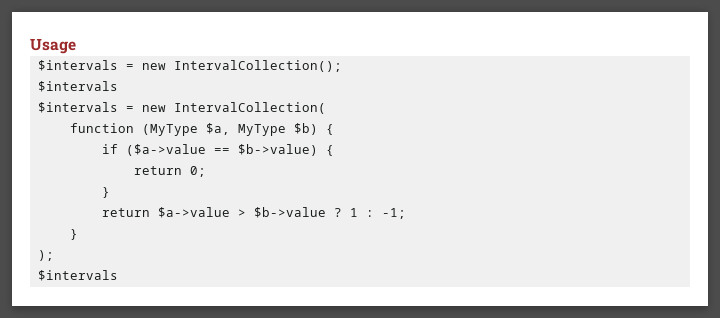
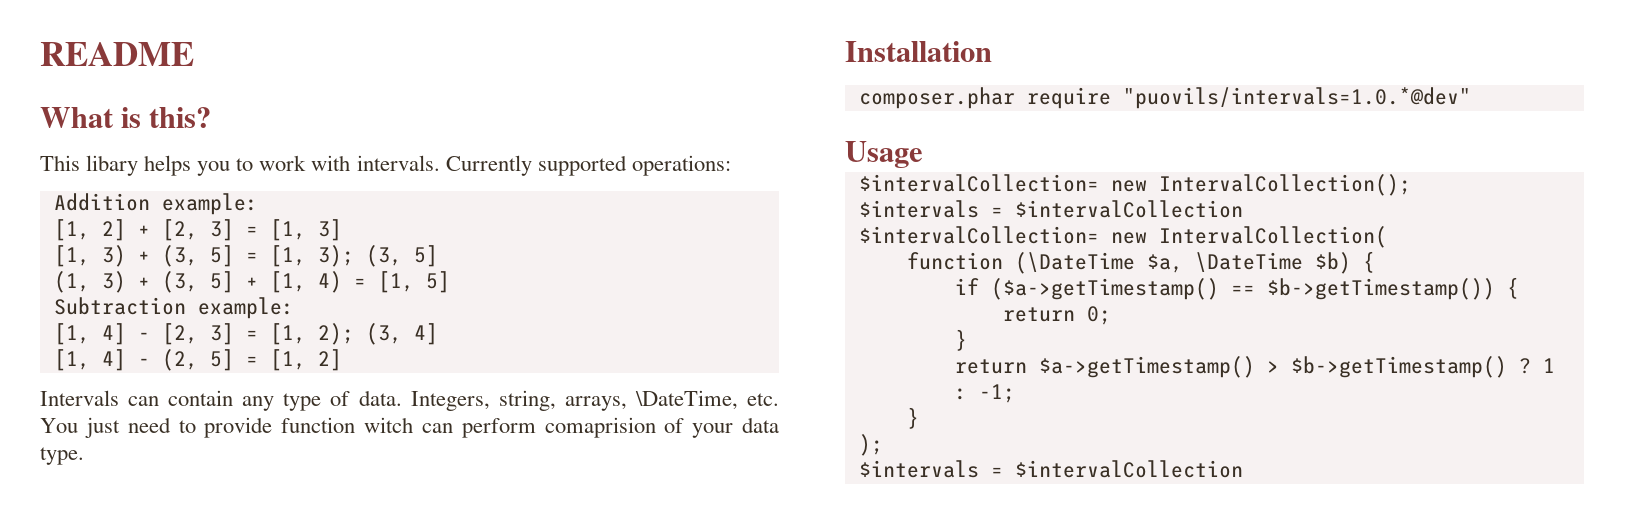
+ README
+ What is this?
+ This libary helps you to work with intervals. Currently supported operations:
+ Addition example:
+ [1, 2] + [2, 3] = [1, 3]
+ [1, 3) + (3, 5] = [1, 3); (3, 5]
+ (1, 3) + (3, 5] + [1, 4) = [1, 5]
+ Subtraction example:
+ [1, 4] - [2, 3] = [1, 2); (3, 4]
+ [1, 4] - (2, 5] = [1, 2]
+ Intervals can contain any type of data. Integers, string, arrays, \DateTime, etc. You just need to provide function witch can perform comaprision of your data type.
+ Installation
+ composer.phar require "puovils/intervals=1.0.*@dev"
- $intervals = new IntervalCollection();
- $intervals
- $intervals = new IntervalCollection(
+ $intervalCollection= new IntervalCollection();
+ $intervals = $intervalCollection
+ $intervalCollection= new IntervalCollection(
- function (MyType $a, MyType $b) {
+ function (\DateTime $a, \DateTime $b) {
- if ($a->value == $b->value) {
+ if ($a->getTimestamp() == $b->getTimestamp()) {
- return $a->value > $b->value ?
+ return $a->getTimestamp() > $b->getTimestamp() ?
  );
- $intervals
+ $intervals = $intervalCollection

